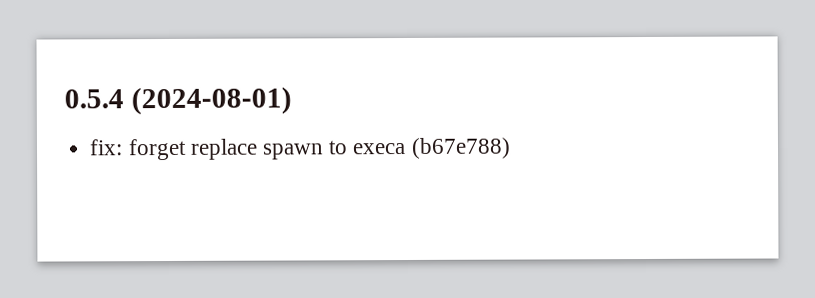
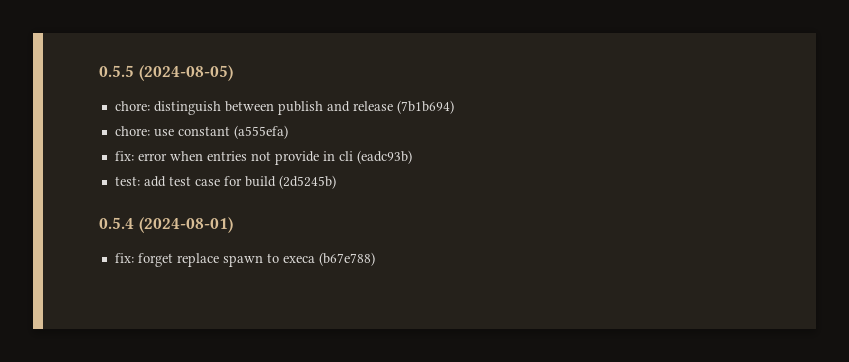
+ 0.5.5 (2024-08-05)
+ chore: distinguish between publish and release (7b1b694)
+ chore: use constant (a555efa)
+ fix: error when entries not provide in cli (eadc93b)
+ test: add test case for build (2d5245b)

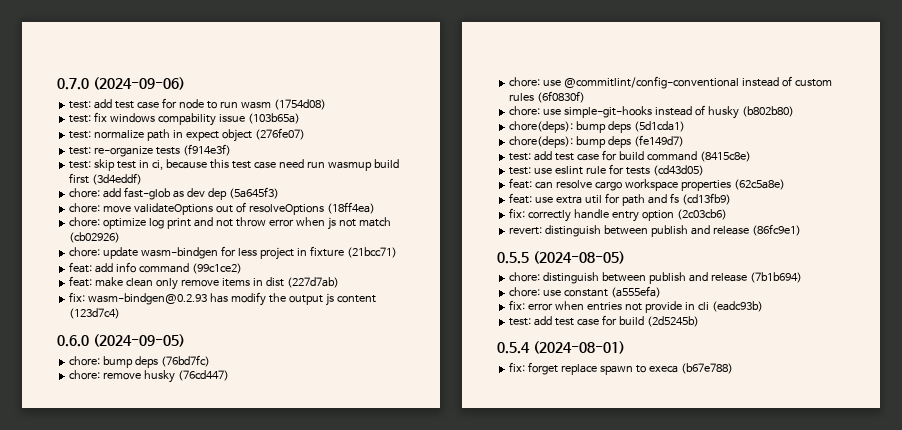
+ 0.7.0 (2024-09-06)
+ test: add test case for node to run wasm (1754d08)
+ test: fix windows compability issue (103b65a)
+ test: normalize path in expect object (276fe07)
+ test: re-organize tests (f914e3f)
+ test: skip test in ci, because this test case need run wasmup build first (3d4eddf)
+ chore: add fast-glob as dev dep (5a645f3)
+ chore: move validateOptions out of resolveOptions (18ff4ea)
+ chore: optimize log print and not throw error when js not match (cb02926)
+ chore: update wasm-bindgen for less project in fixture (21bcc71)
+ feat: add info command (99c1ce2)
+ feat: make clean only remove items in dist (227d7ab)
+ fix: wasm-bindgen@0.2.93 has modify the output js content (123d7c4)
+ 0.6.0 (2024-09-05)
+ chore: bump deps (76bd7fc)
+ chore: remove husky (76cd447)
+ chore: use @commitlint/config-conventional instead of custom rules (6f0830f)
+ chore: use simple-git-hooks instead of husky (b802b80)
+ chore(deps): bump deps (5d1cda1)
+ chore(deps): bump deps (fe149d7)
+ test: add test case for build command (8415c8e)
+ test: use eslint rule for tests (cd43d05)
+ feat: can resolve cargo workspace properties (62c5a8e)
+ feat: use extra util for path and fs (cd13fb9)
+ fix: correctly handle entry option (2c03cb6)
+ revert: distinguish between publish and release (86fc9e1)

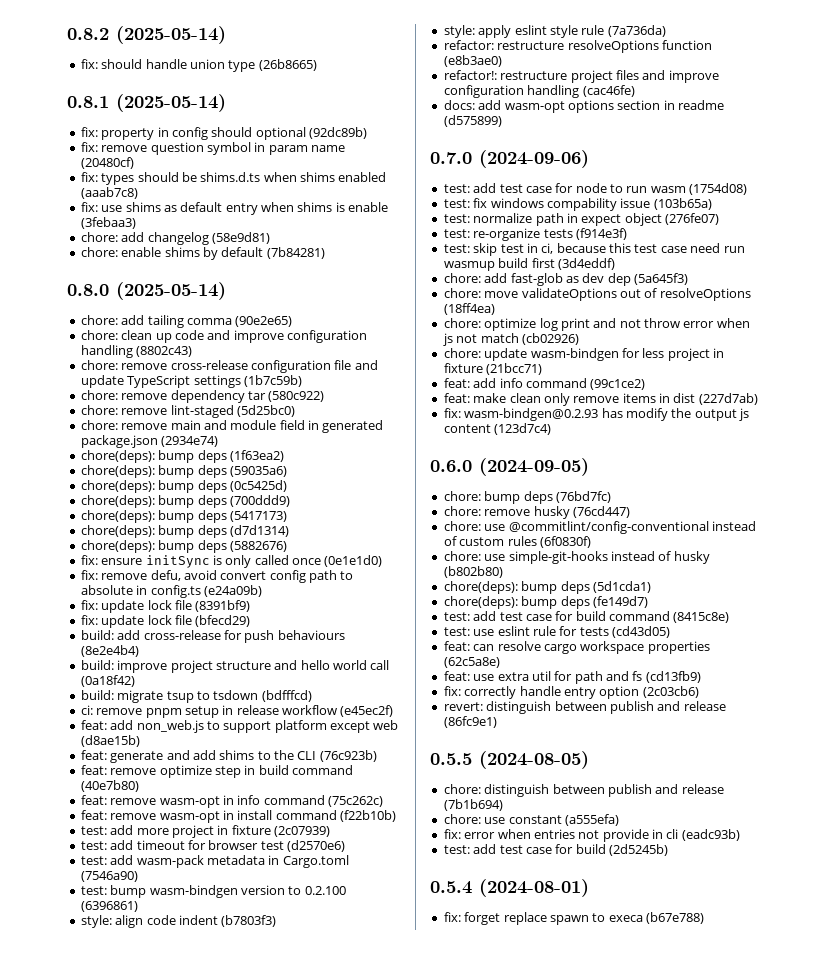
+ 0.8.2 (2025-05-14)
+ fix: should handle union type (26b8665)
+ 0.8.1 (2025-05-14)
+ fix: property in config should optional (92dc89b)
+ fix: remove question symbol in param name (20480cf)
+ fix: types should be shims.d.ts when shims enabled (aaab7c8)
+ fix: use shims as default entry when shims is enable (3febaa3)
+ chore: add changelog (58e9d81)
+ chore: enable shims by default (7b84281)
+ 0.8.0 (2025-05-14)
+ chore: add tailing comma (90e2e65)
+ chore: clean up code and improve configuration handling (8802c43)
+ chore: remove cross-release configuration file and update TypeScript settings (1b7c59b)
+ chore: remove dependency tar (580c922)
+ chore: remove lint-staged (5d25bc0)
+ chore: remove main and module field in generated package.json (2934e74)
+ chore(deps): bump deps (1f63ea2)
+ chore(deps): bump deps (59035a6)
+ chore(deps): bump deps (0c5425d)
+ chore(deps): bump deps (700ddd9)
+ chore(deps): bump deps (5417173)
+ chore(deps): bump deps (d7d1314)
+ chore(deps): bump deps (5882676)
+ fix: ensure initSync is only called once (0e1e1d0)
+ fix: remove defu, avoid convert config path to absolute in config.ts (e24a09b)
+ fix: update lock file (8391bf9)
+ fix: update lock file (bfecd29)
+ build: add cross-release for push behaviours (8e2e4b4)
+ build: improve project structure and hello world call (0a18f42)
+ build: migrate tsup to tsdown (bdfffcd)
+ ci: remove pnpm setup in release workflow (e45ec2f)
+ feat: add non_web.js to support platform except web (d8ae15b)
+ feat: generate and add shims to the CLI (76c923b)
+ feat: remove optimize step in build command (40e7b80)
+ feat: remove wasm-opt in info command (75c262c)
+ feat: remove wasm-opt in install command (f22b10b)
+ test: add more project in fixture (2c07939)
+ test: add timeout for browser test (d2570e6)
+ test: add wasm-pack metadata in Cargo.toml (7546a90)
+ test: bump wasm-bindgen version to 0.2.100 (6396861)
+ style: align code indent (b7803f3)
+ style: apply eslint style rule (7a736da)
+ refactor: restructure resolveOptions function (e8b3ae0)
+ refactor!: restructure project files and improve configuration handling (cac46fe)
+ docs: add wasm-opt options section in readme (d575899)

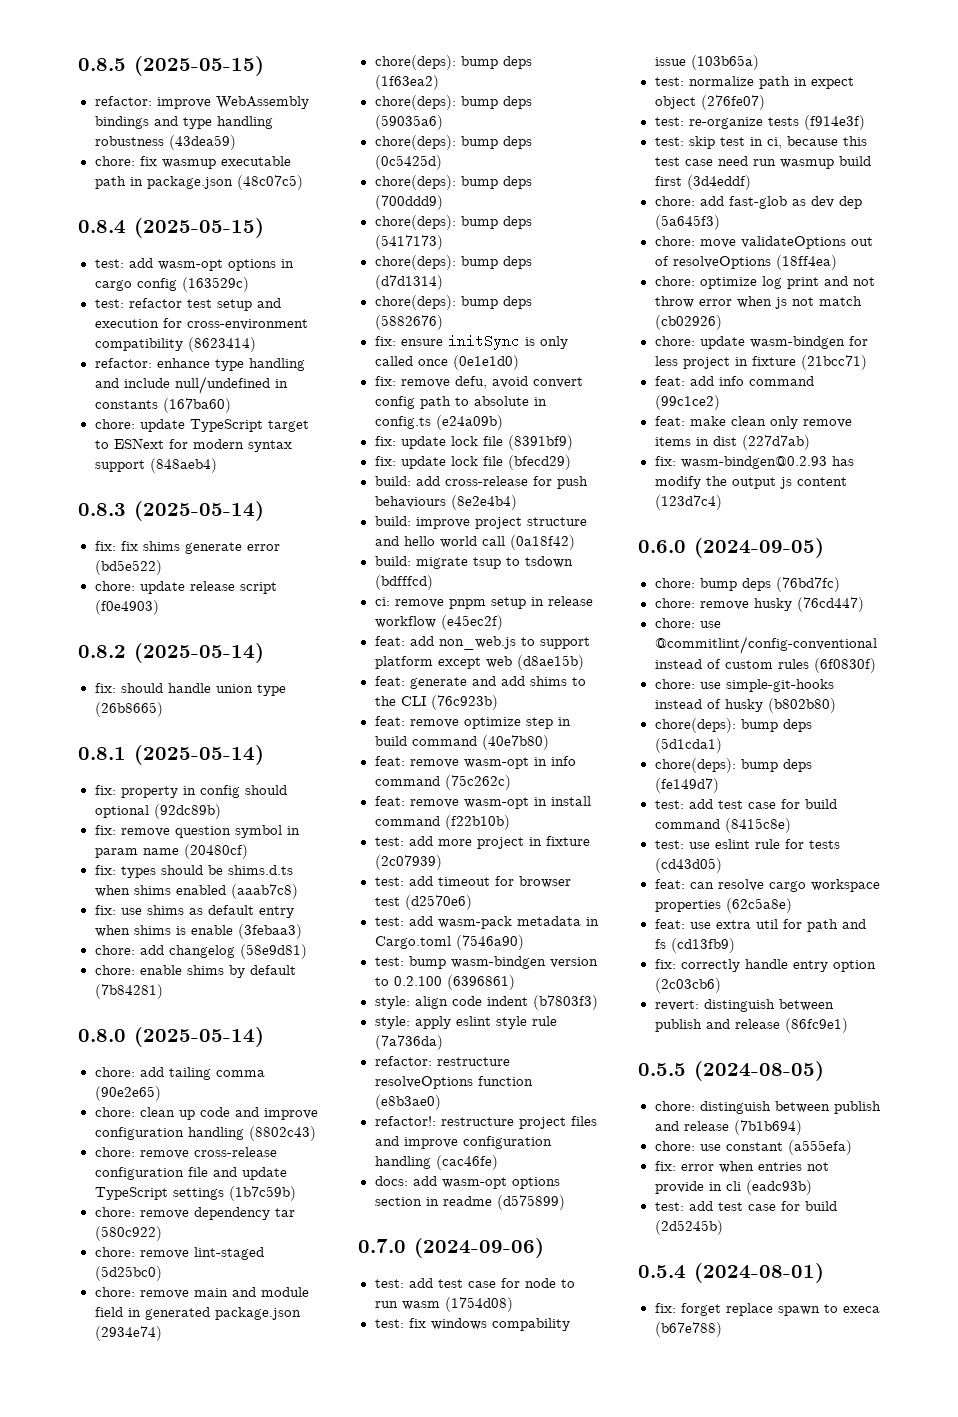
+ 0.8.5 (2025-05-15)
+ refactor: improve WebAssembly bindings and type handling robustness (43dea59)
+ chore: fix wasmup executable path in package.json (48c07c5)
+ 0.8.4 (2025-05-15)
+ test: add wasm-opt options in cargo config (163529c)
+ test: refactor test setup and execution for cross-environment compatibility (8623414)
+ refactor: enhance type handling and include null/undefined in constants (167ba60)
+ chore: update TypeScript target to ESNext for modern syntax support (848aeb4)
+ 0.8.3 (2025-05-14)
+ fix: fix shims generate error (bd5e522)
+ chore: update release script (f0e4903)

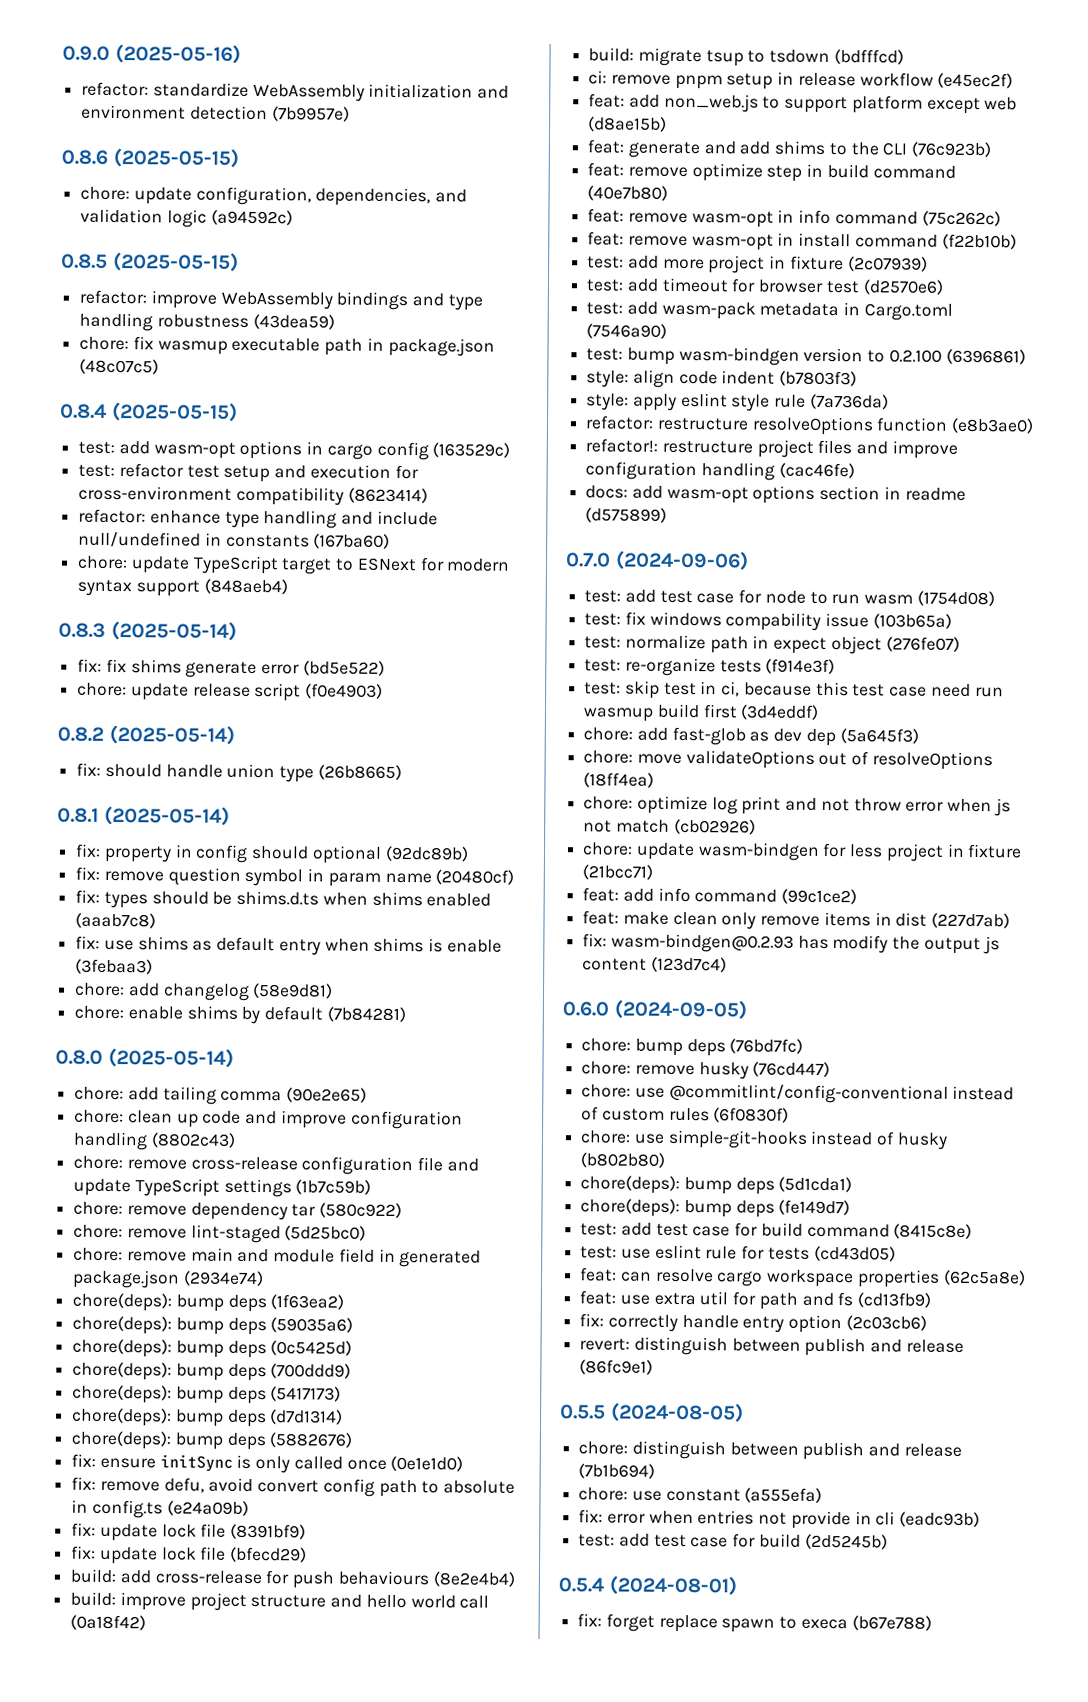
+ 0.9.0 (2025-05-16)
+ refactor: standardize WebAssembly initialization and environment detection (7b9957e)
+ 0.8.6 (2025-05-15)
+ chore: update configuration, dependencies, and validation logic (a94592c)

